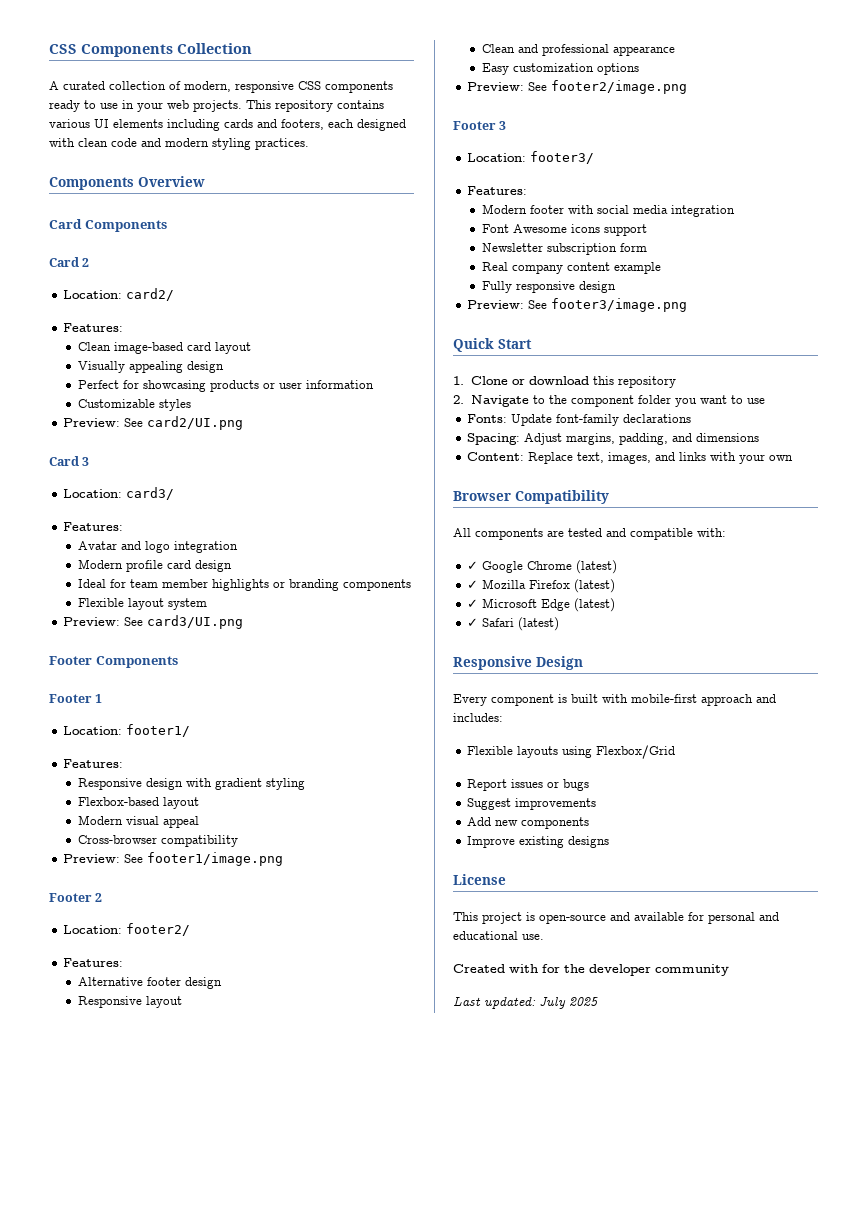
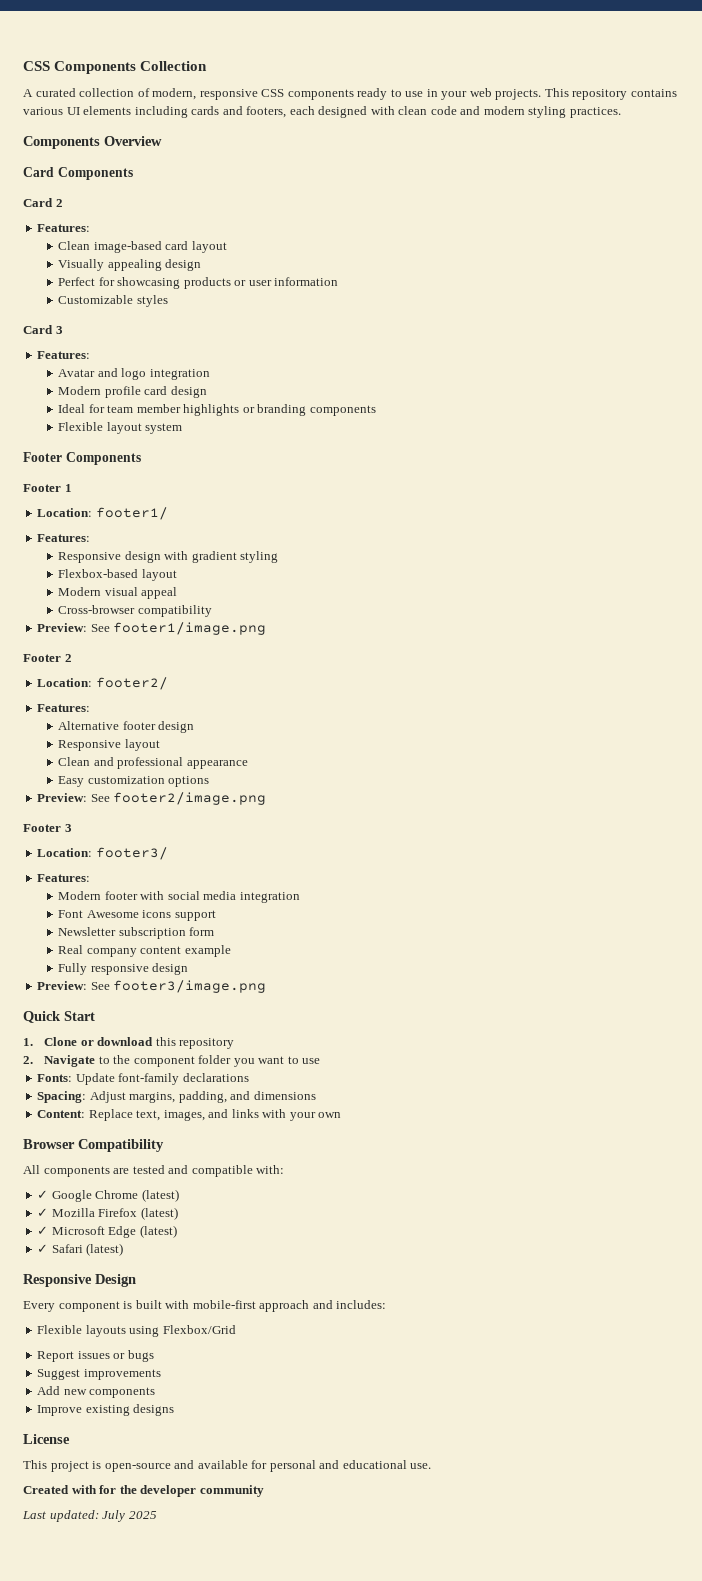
- Location: card2/
- Preview: See card2/UI.png
- Location: card3/
- Preview: See card3/UI.png

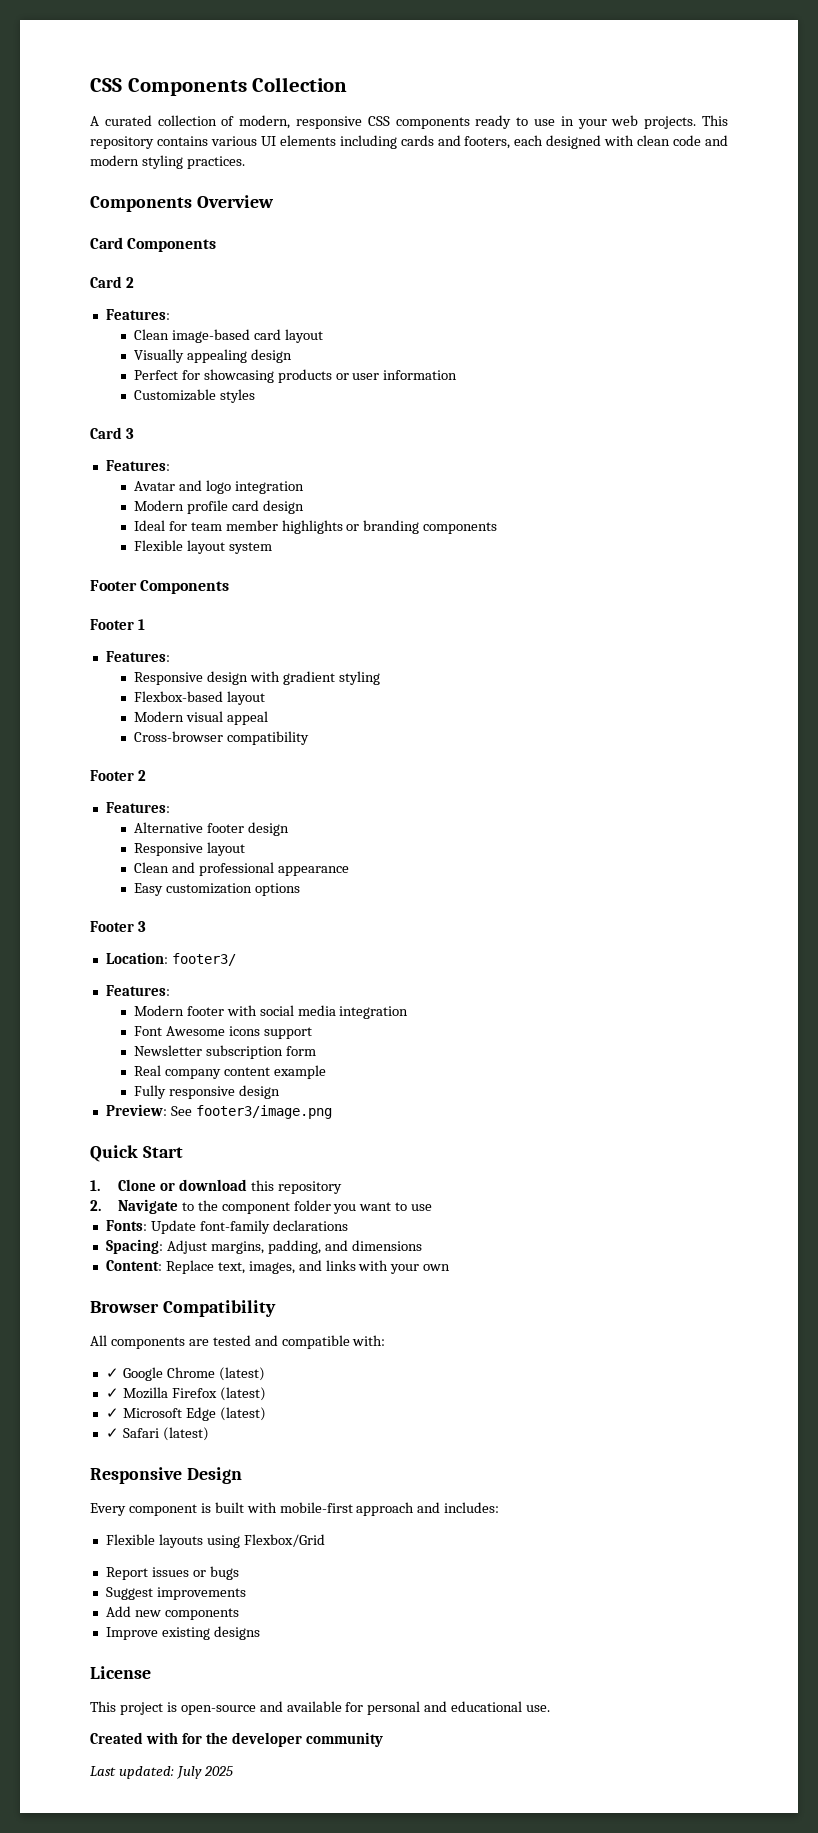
- Location: footer1/
- Preview: See footer1/image.png
- Location: footer2/
- Preview: See footer2/image.png

